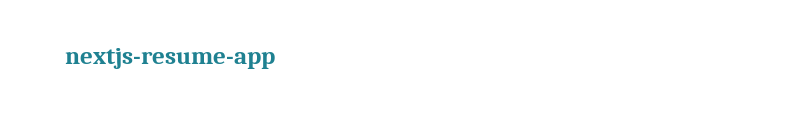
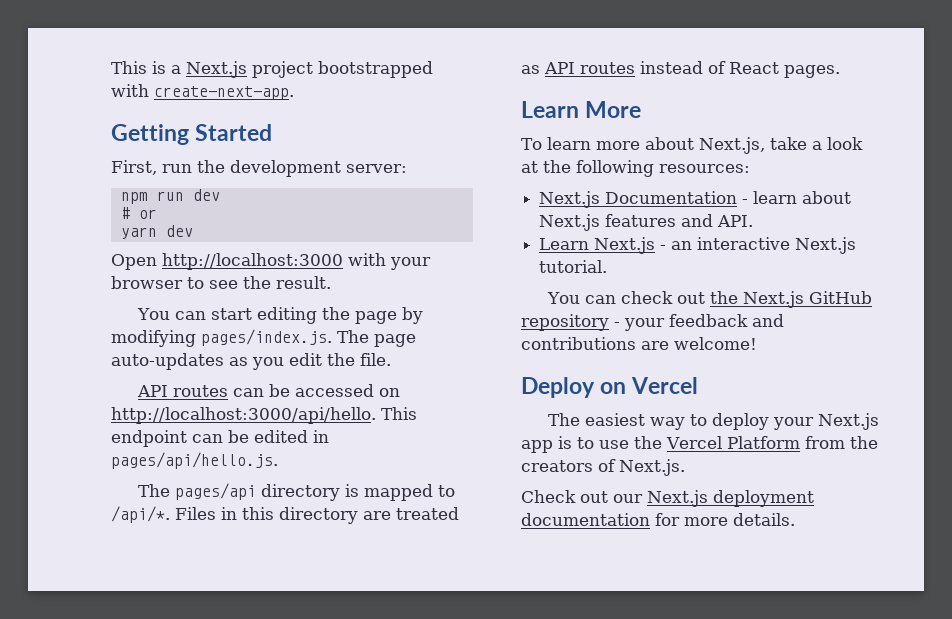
- nextjs-resume-app
+ This is a Next.js project bootstrapped with create-next-app.
+ Getting Started
+ First, run the development server:
+ npm run dev
+ # or
+ yarn dev
+ Open http://localhost:3000 with your browser to see the result.
+ You can start editing the page by modifying pages/index.js. The page auto-updates as you edit the file.
+ API routes can be accessed on http://localhost:3000/api/hello. This endpoint can be edited in pages/api/hello.js.
+ The pages/api directory is mapped to /api/*. Files in this directory are treated as API routes instead of React pages.
+ Learn More
+ To learn more about Next.js, take a look at the following resources:
+ Next.js Documentation - learn about Next.js features and API.
+ Learn Next.js - an interactive Next.js tutorial.
+ You can check out the Next.js GitHub repository - your feedback and contributions are welcome!
+ Deploy on Vercel
+ The easiest way to deploy your Next.js app is to use the Vercel Platform from the creators of Next.js.
+ Check out our Next.js deployment documentation for more details.

